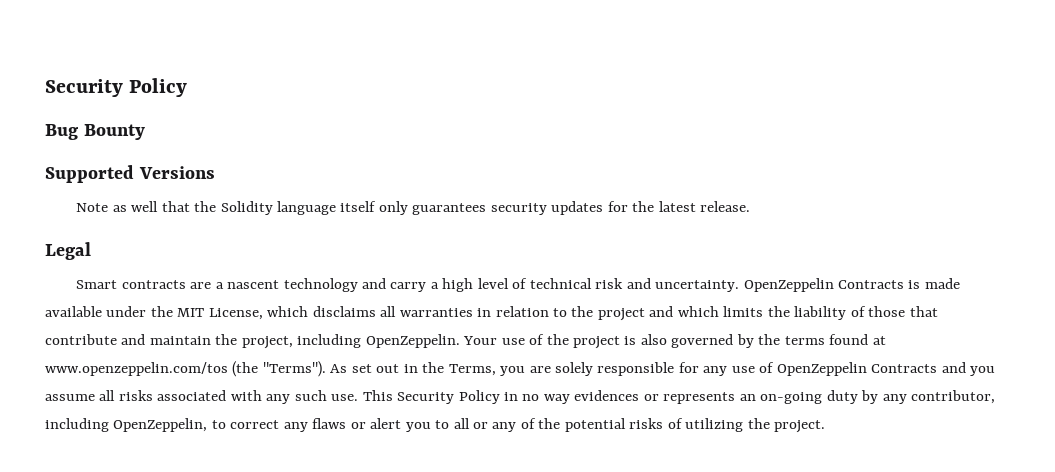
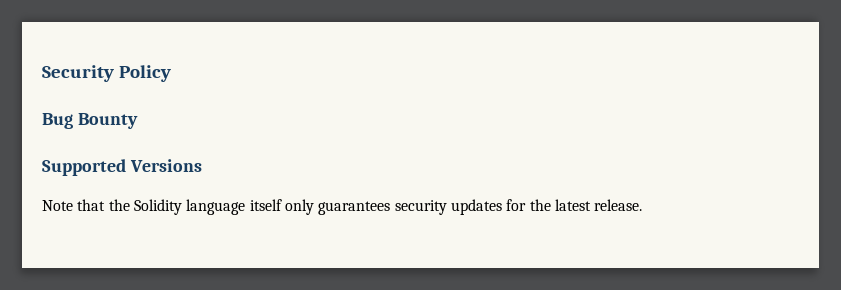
- Note as well that the Solidity language itself only guarantees security updates for the latest release.
+ Note that the Solidity language itself only guarantees security updates for the latest release.
- Legal
- Smart contracts are a nascent technology and carry a high level of technical risk and uncertainty. OpenZeppelin Contracts is made available under the MIT License, which disclaims all warranties in relation to the project and which limits the liability of those that contribute and maintain the project, including OpenZeppelin. Your use of the project is also governed by the terms found at www.openzeppelin.com/tos (the "Terms"). As set out in the Terms, you are solely responsible for any use of OpenZeppelin Contracts and you assume all risks associated with any such use. This Security Policy in no way evidences or represents an on-going duty by any contributor, including OpenZeppelin, to correct any flaws or alert you to all or any of the potential risks of utilizing the project.

